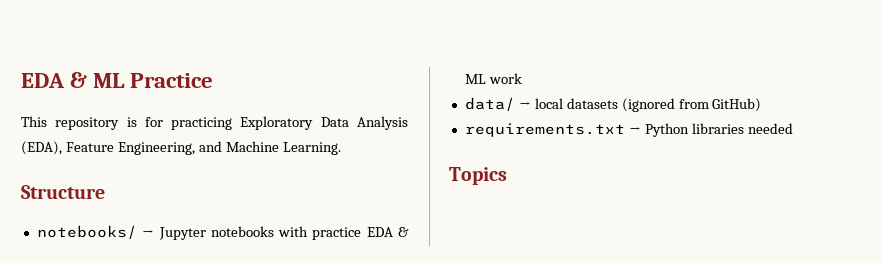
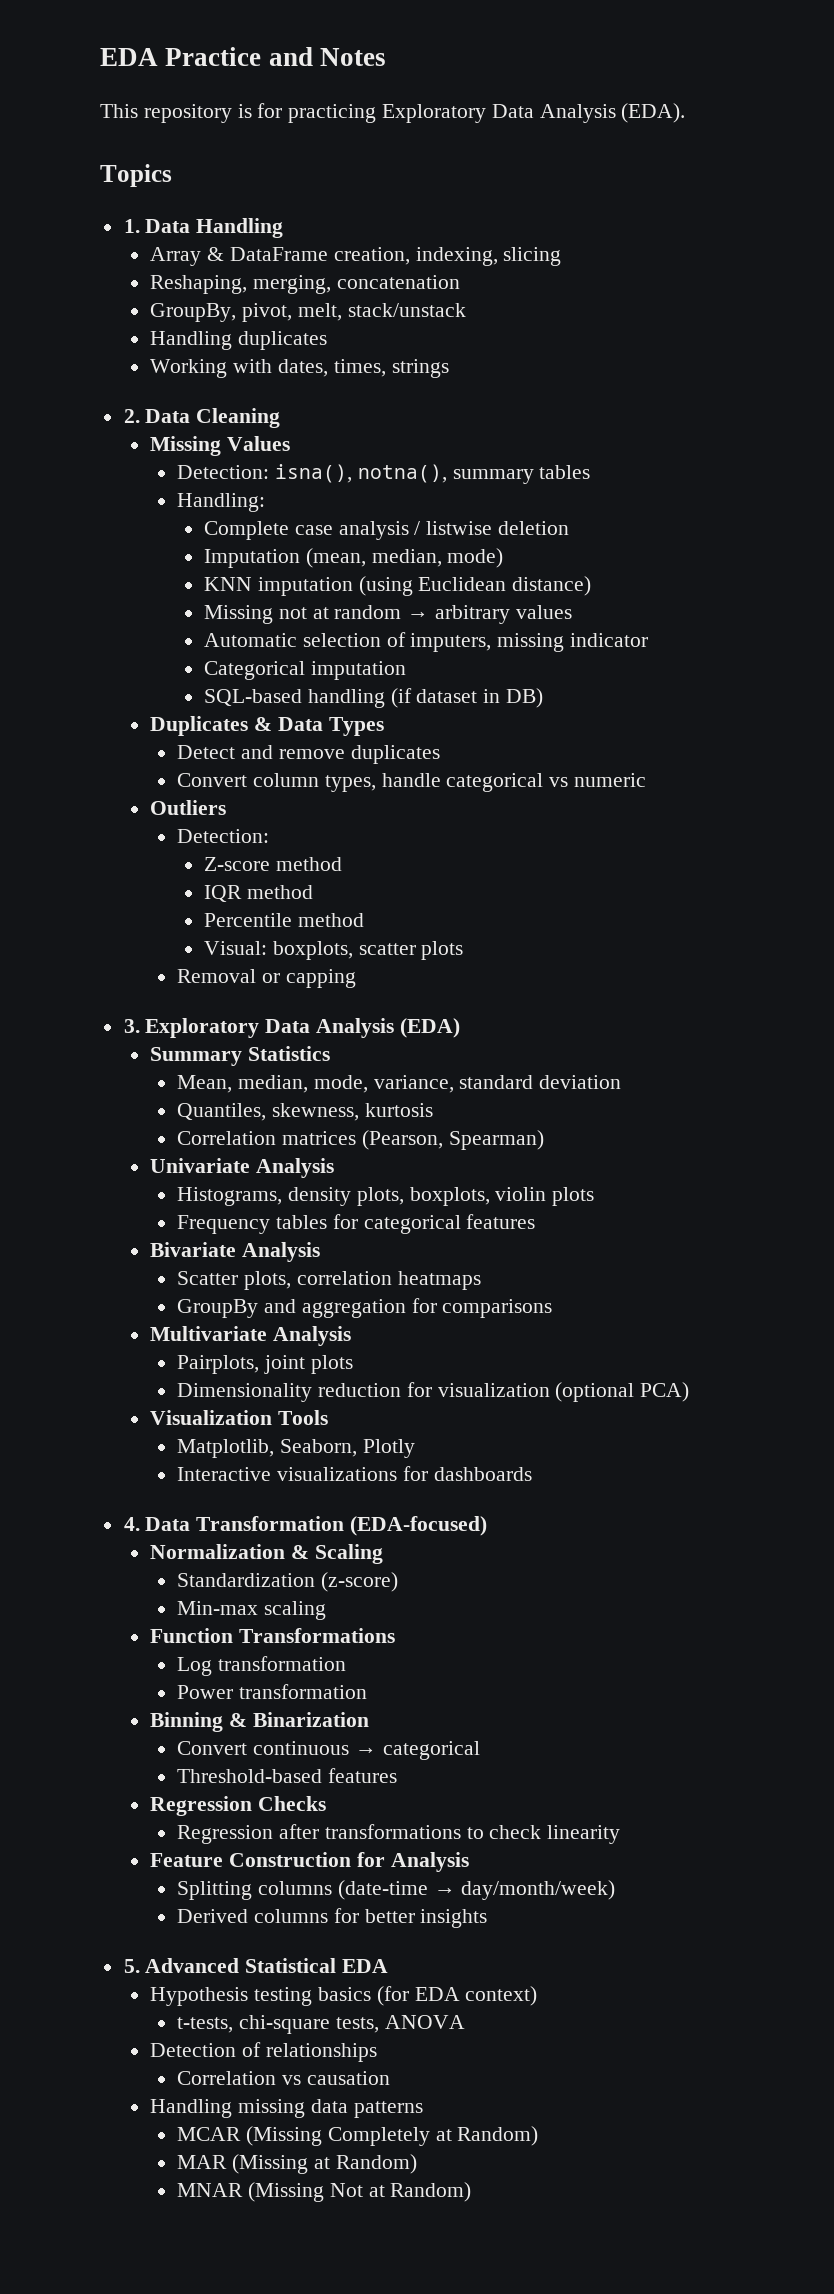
- EDA & ML Practice
+ EDA Practice and Notes
- This repository is for practicing Exploratory Data Analysis (EDA), Feature Engineering, and Machine Learning.
- Structure
- notebooks/ → Jupyter notebooks with practice EDA & ML work
- data/ → local datasets (ignored from GitHub)
- requirements.txt → Python libraries needed
+ This repository is for practicing Exploratory Data Analysis (EDA).
  Topics
+ 1. Data Handling
+ Array & DataFrame creation, indexing, slicing
+ Reshaping, merging, concatenation
+ GroupBy, pivot, melt, stack/unstack
+ Handling duplicates
+ Working with dates, times, strings
+ 2. Data Cleaning
+ Missing Values
+ Detection: isna(), notna(), summary tables
+ Handling:
+ Complete case analysis / listwise deletion
+ Imputation (mean, median, mode)
+ KNN imputation (using Euclidean distance)
+ Missing not at random → arbitrary values
+ Automatic selection of imputers, missing indicator
+ Categorical imputation
+ SQL-based handling (if dataset in DB)
+ Duplicates & Data Types
+ Detect and remove duplicates
+ Convert column types, handle categorical vs numeric
+ Outliers
+ Detection:
+ Z-score method
+ IQR method
+ Percentile method
+ Visual: boxplots, scatter plots
+ Removal or capping
+ 3. Exploratory Data Analysis (EDA)
+ Summary Statistics
+ Mean, median, mode, variance, standard deviation
+ Quantiles, skewness, kurtosis
+ Correlation matrices (Pearson, Spearman)
+ Univariate Analysis
+ Histograms, density plots, boxplots, violin plots
+ Frequency tables for categorical features
+ Bivariate Analysis
+ Scatter plots, correlation heatmaps
+ GroupBy and aggregation for comparisons
+ Multivariate Analysis
+ Pairplots, joint plots
+ Dimensionality reduction for visualization (optional PCA)
+ Visualization Tools
+ Matplotlib, Seaborn, Plotly
+ Interactive visualizations for dashboards
+ 4. Data Transformation (EDA-focused)
+ Normalization & Scaling
+ Standardization (z-score)
+ Min-max scaling
+ Function Transformations
+ Log transformation
+ Power transformation
+ Binning & Binarization
+ Convert continuous → categorical
+ Threshold-based features
+ Regression Checks
+ Regression after transformations to check linearity
+ Feature Construction for Analysis
+ Splitting columns (date-time → day/month/week)
+ Derived columns for better insights
+ 5. Advanced Statistical EDA
+ Hypothesis testing basics (for EDA context)
+ t-tests, chi-square tests, ANOVA
+ Detection of relationships
+ Correlation vs causation
+ Handling missing data patterns
+ MCAR (Missing Completely at Random)
+ MAR (Missing at Random)
+ MNAR (Missing Not at Random)

